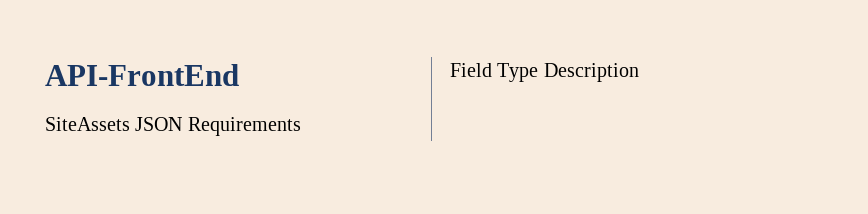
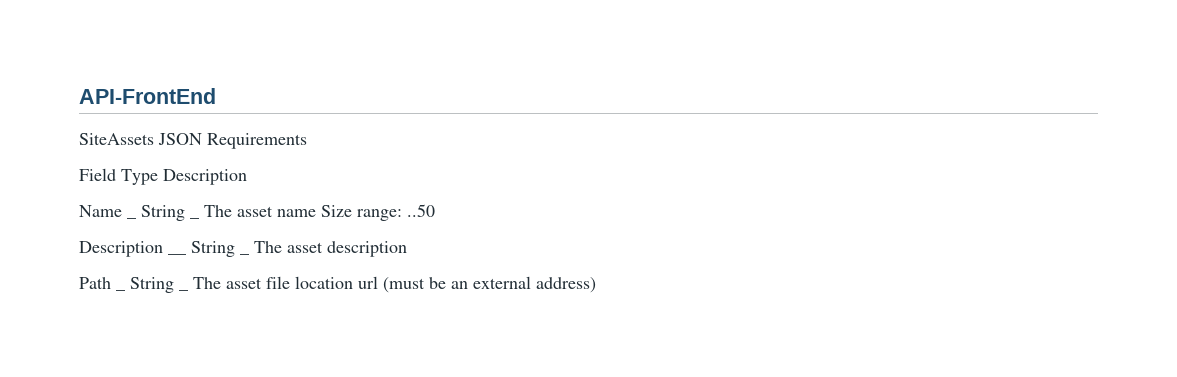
+ Name _ String _ The asset name Size range: ..50
+ Description __ String _ The asset description
+ Path _ String _ The asset file location url (must be an external address)

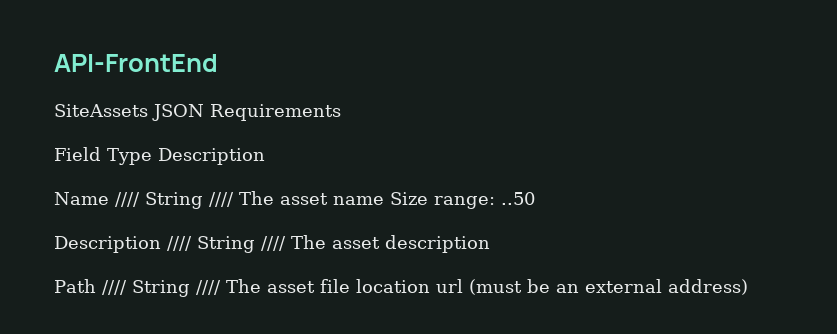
- Name _ String _ The asset name Size range: ..50
+ Name //// String //// The asset name Size range: ..50
- Description __ String _ The asset description
+ Description //// String //// The asset description
- Path _ String _ The asset file location url (must be an external address)
+ Path //// String //// The asset file location url (must be an external address)

